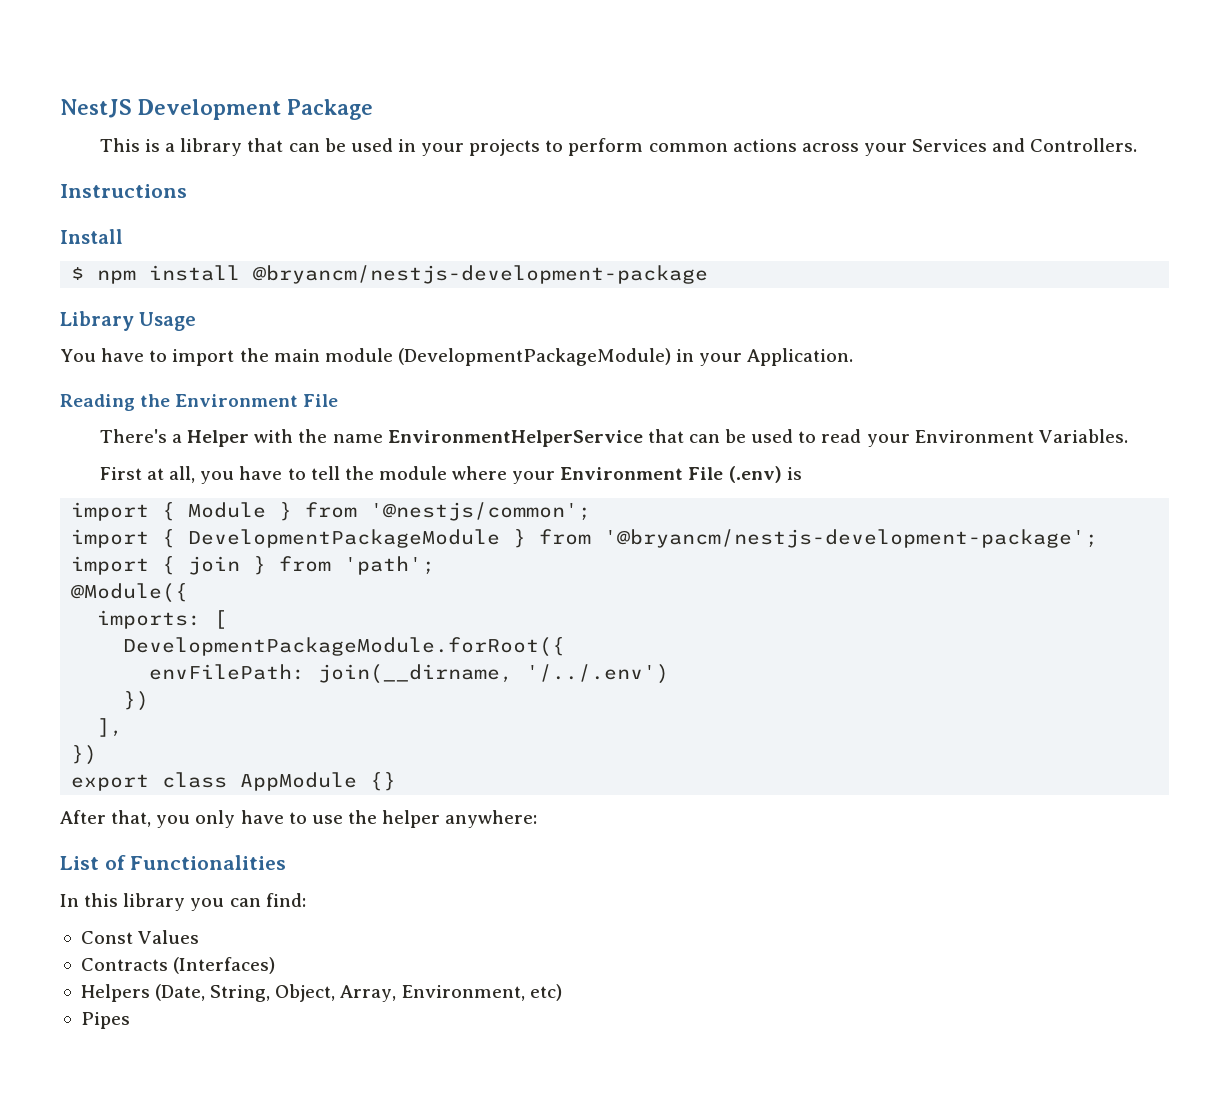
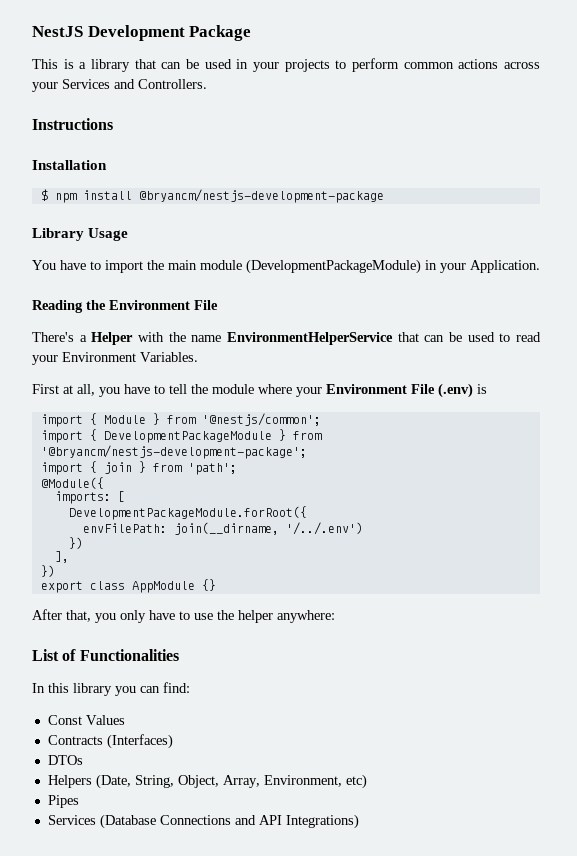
- Install
+ Installation
+ DTOs
+ Services (Database Connections and API Integrations)

